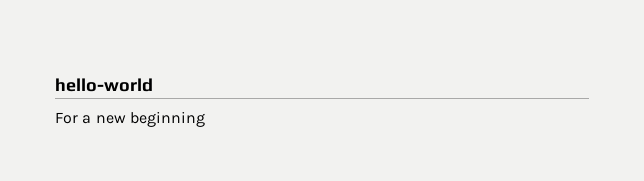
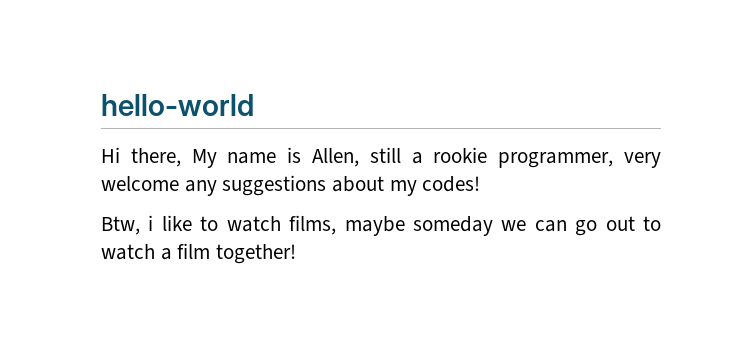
- For a new beginning
+ Hi there, My name is Allen, still a rookie programmer, very welcome any suggestions about my codes!
+ Btw, i like to watch films, maybe someday we can go out to watch a film together!

